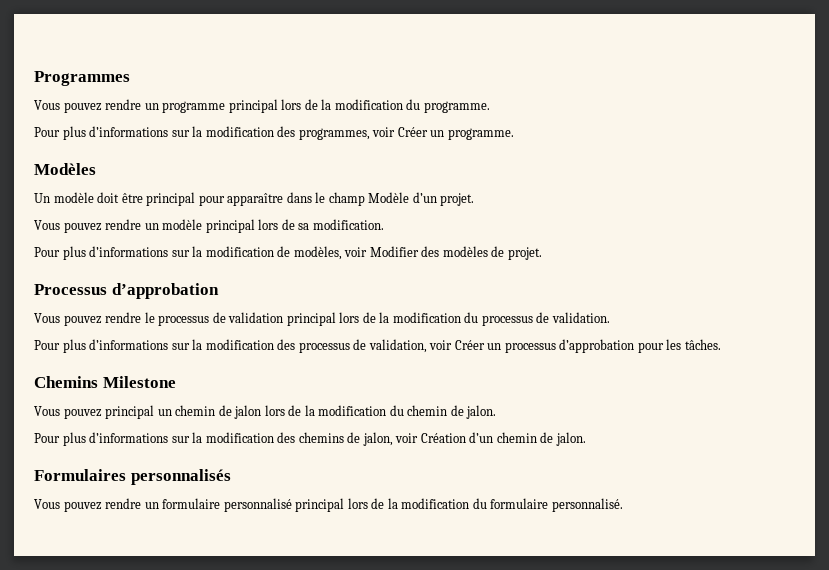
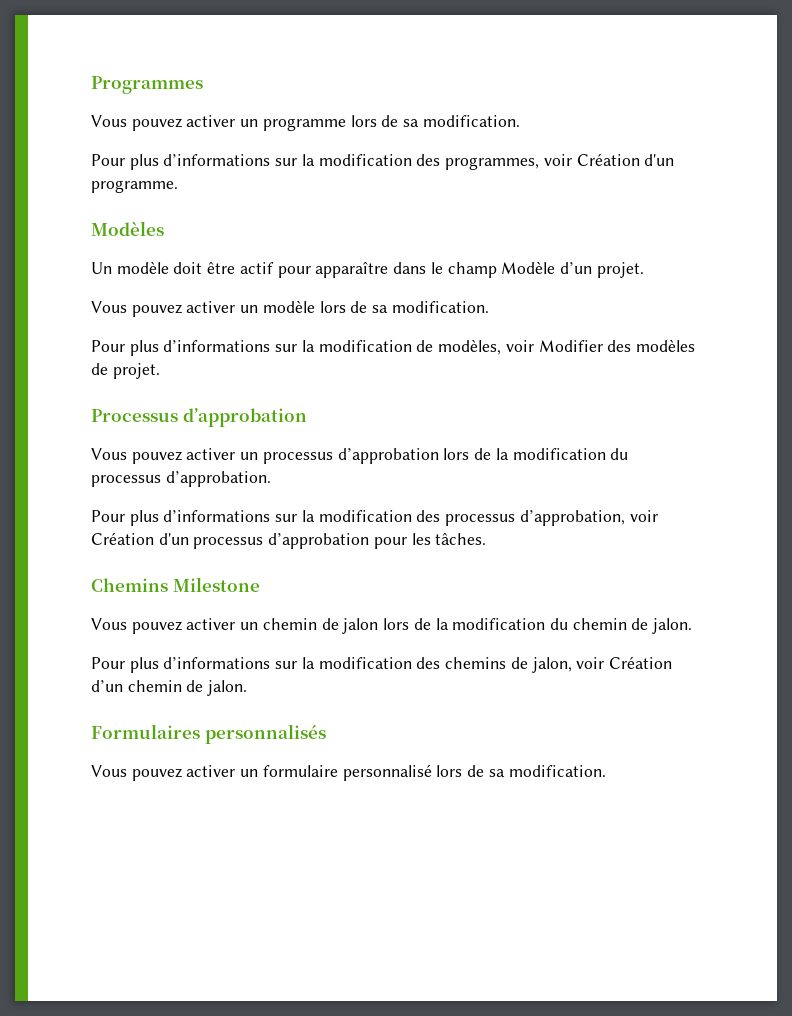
- Vous pouvez rendre un programme principal lors de la modification du programme.
+ Vous pouvez activer un programme lors de sa modification.
- Pour plus d’informations sur la modification des programmes, voir Créer un programme.
+ Pour plus d’informations sur la modification des programmes, voir Création d'un programme.
- Un modèle doit être principal pour apparaître dans le champ Modèle d’un projet.
+ Un modèle doit être actif pour apparaître dans le champ Modèle d’un projet.
- Vous pouvez rendre un modèle principal lors de sa modification.
+ Vous pouvez activer un modèle lors de sa modification.
- Vous pouvez rendre le processus de validation principal lors de la modification du processus de validation.
+ Vous pouvez activer un processus d’approbation lors de la modification du processus d’approbation.
- Pour plus d’informations sur la modification des processus de validation, voir Créer un processus d’approbation pour les tâches.
+ Pour plus d’informations sur la modification des processus d’approbation, voir Création d'un processus d’approbation pour les tâches.
- Vous pouvez principal un chemin de jalon lors de la modification du chemin de jalon.
+ Vous pouvez activer un chemin de jalon lors de la modification du chemin de jalon.
- Vous pouvez rendre un formulaire personnalisé principal lors de la modification du formulaire personnalisé.
+ Vous pouvez activer un formulaire personnalisé lors de sa modification.

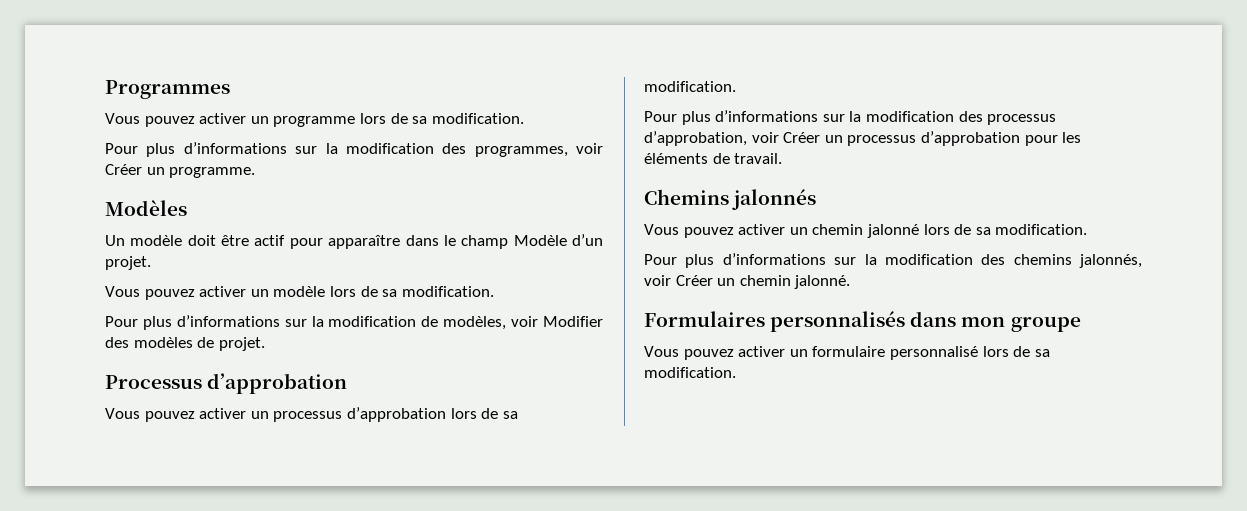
- Pour plus d’informations sur la modification des programmes, voir Création d'un programme.
+ Pour plus d’informations sur la modification des programmes, voir Créer un programme.
- Vous pouvez activer un processus d’approbation lors de la modification du processus d’approbation.
+ Vous pouvez activer un processus d’approbation lors de sa modification.
- Pour plus d’informations sur la modification des processus d’approbation, voir Création d'un processus d’approbation pour les tâches.
+ Pour plus d’informations sur la modification des processus d’approbation, voir Créer un processus d’approbation pour les éléments de travail.
- Chemins Milestone
+ Chemins jalonnés
- Vous pouvez activer un chemin de jalon lors de la modification du chemin de jalon.
+ Vous pouvez activer un chemin jalonné lors de sa modification.
- Pour plus d’informations sur la modification des chemins de jalon, voir Création d’un chemin de jalon.
+ Pour plus d’informations sur la modification des chemins jalonnés, voir Créer un chemin jalonné.
- Formulaires personnalisés
+ Formulaires personnalisés dans mon groupe

